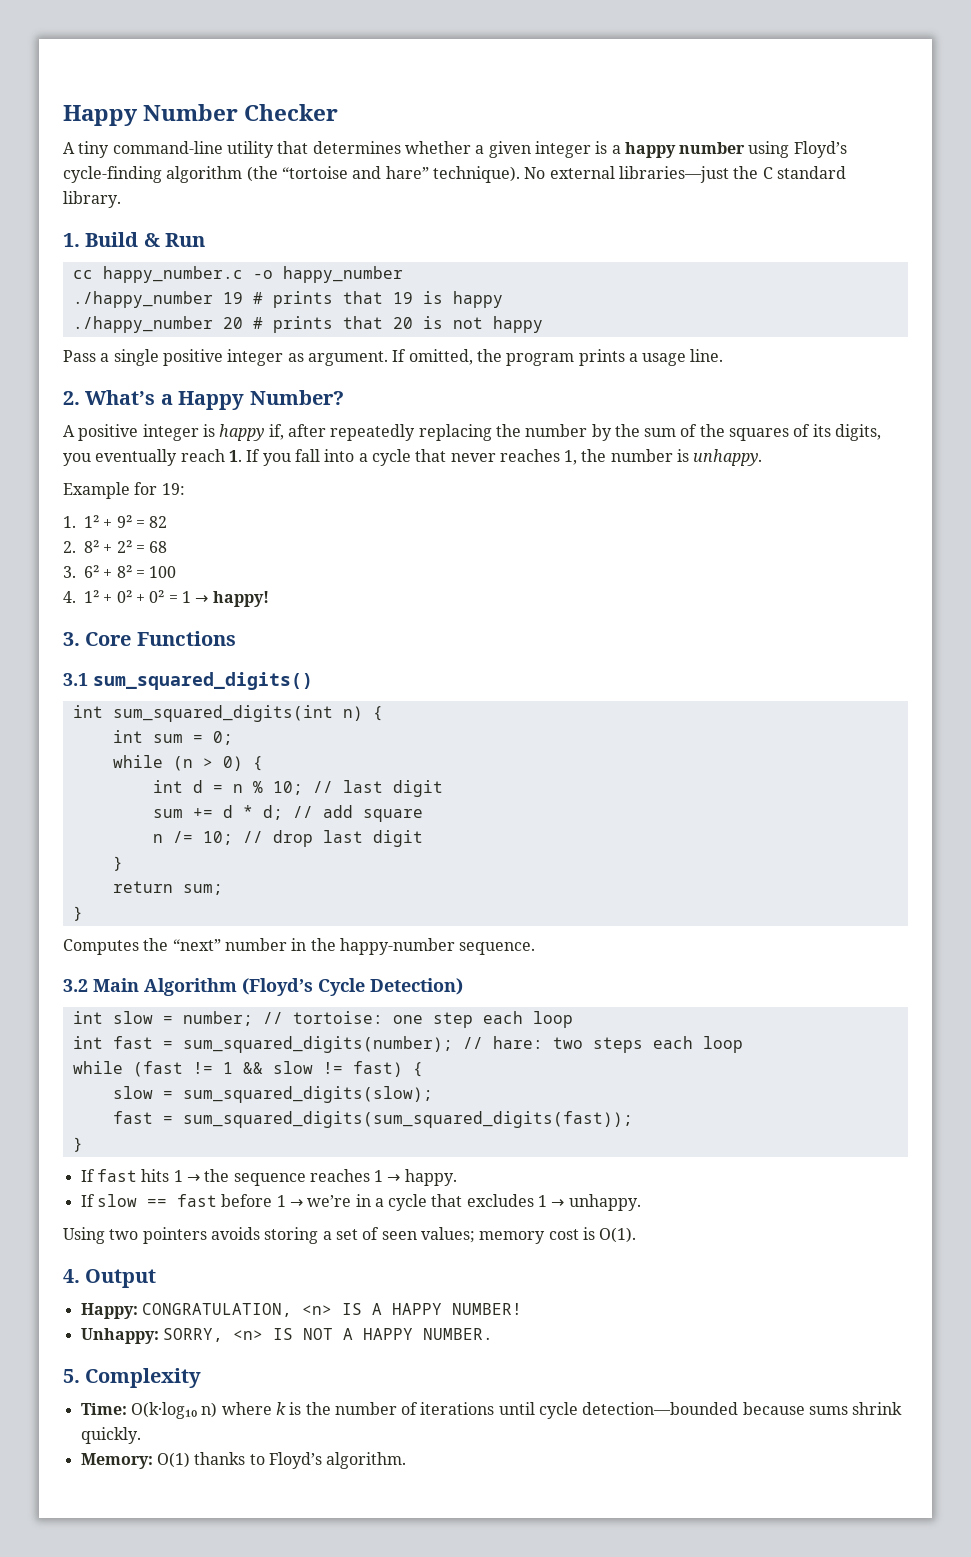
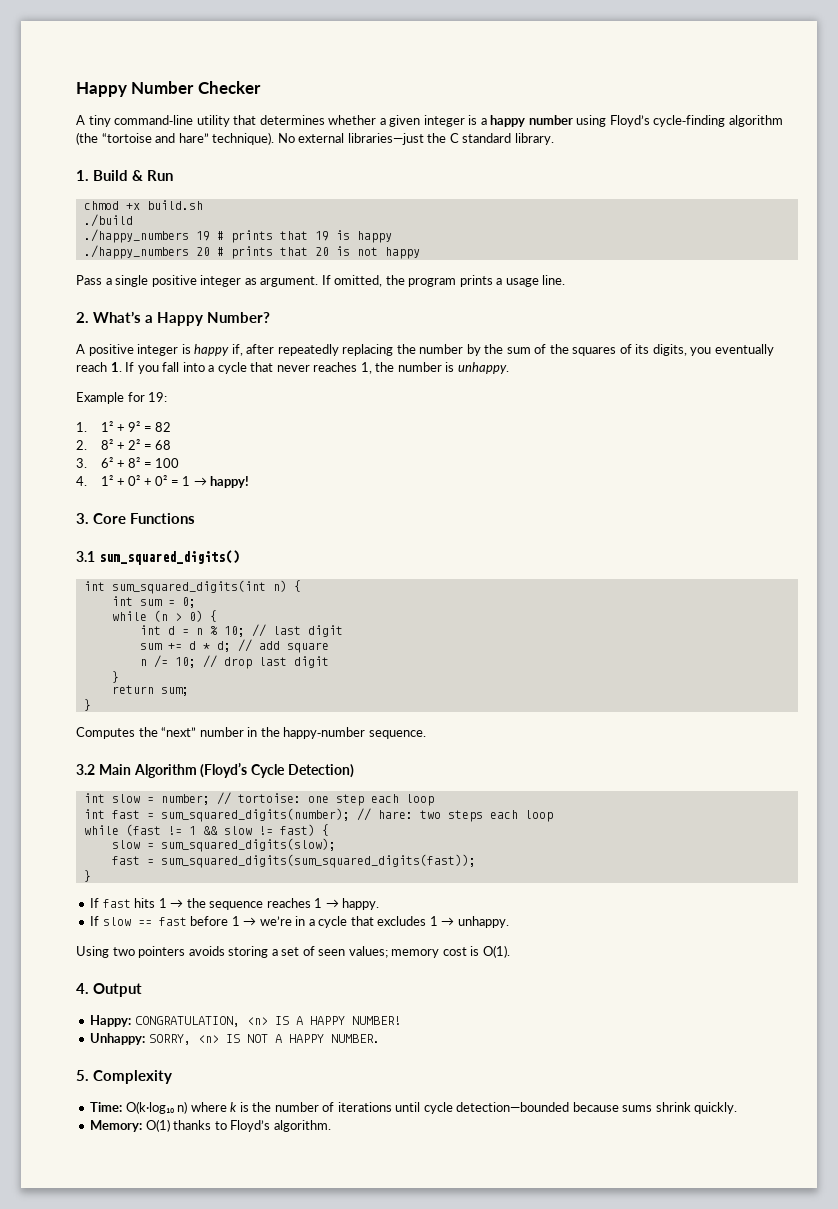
- cc happy_number.c -o happy_number
- ./happy_number 19 # prints that 19 is happy
+ chmod +x build.sh
+ ./build
+ ./happy_numbers 19 # prints that 19 is happy
- ./happy_number 20 # prints that 20 is not happy
+ ./happy_numbers 20 # prints that 20 is not happy

